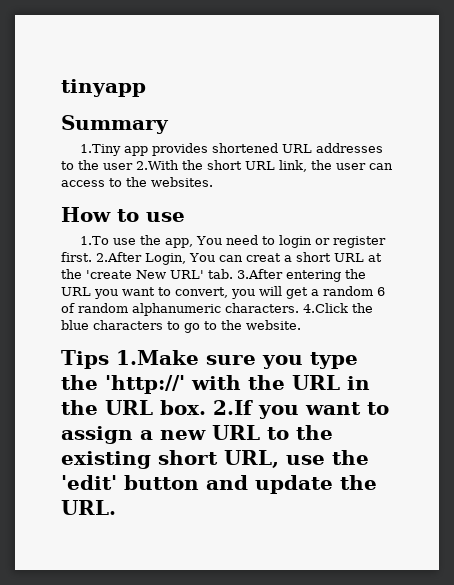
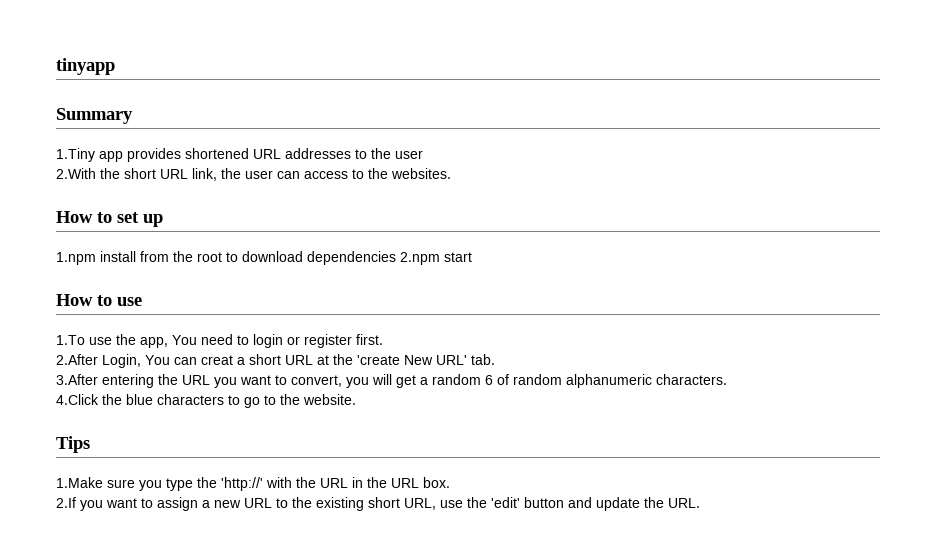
- 1.Tiny app provides shortened URL addresses to the user 2.With the short URL link, the user can access to the websites.
+ 1.Tiny app provides shortened URL addresses to the user
+ 2.With the short URL link, the user can access to the websites.
+ How to set up
+ 1.npm install from the root to download dependencies 2.npm start
- 1.To use the app, You need to login or register first. 2.After Login, You can creat a short URL at the 'create New URL' tab. 3.After entering the URL you want to convert, you will get a random 6 of random alphanumeric characters. 4.Click the blue characters to go to the website.
+ 1.To use the app, You need to login or register first.
+ 2.After Login, You can creat a short URL at the 'create New URL' tab.
+ 3.After entering the URL you want to convert, you will get a random 6 of random alphanumeric characters.
+ 4.Click the blue characters to go to the website.
- Tips 1.Make sure you type the 'http://' with the URL in the URL box. 2.If you want to assign a new URL to the existing short URL, use the 'edit' button and update the URL.
+ Tips
+ 1.Make sure you type the 'http://' with the URL in the URL box.
+ 2.If you want to assign a new URL to the existing short URL, use the 'edit' button and update the URL.

